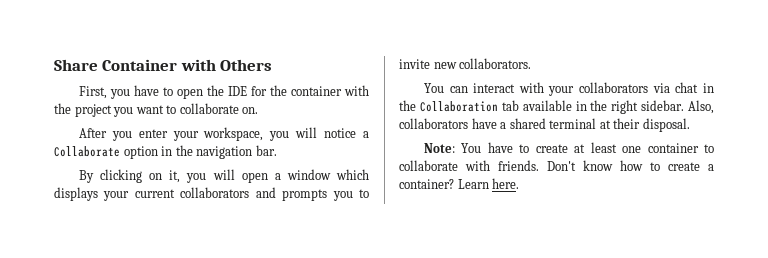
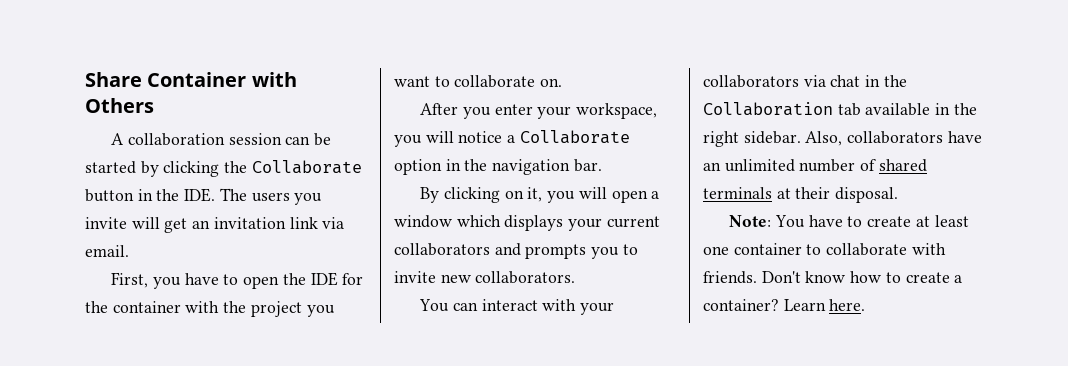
+ A collaboration session can be started by clicking the Collaborate button in the IDE. The users you invite will get an invitation link via email.
- Also, collaborators have a shared terminal at their disposal.
+ Also, collaborators have an unlimited number of shared terminals at their disposal.

